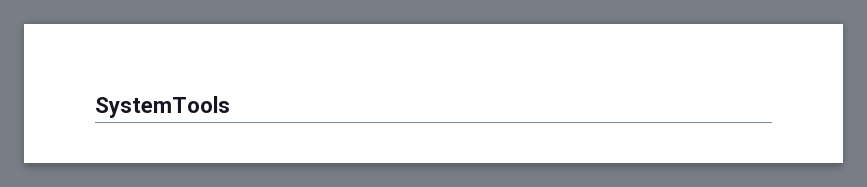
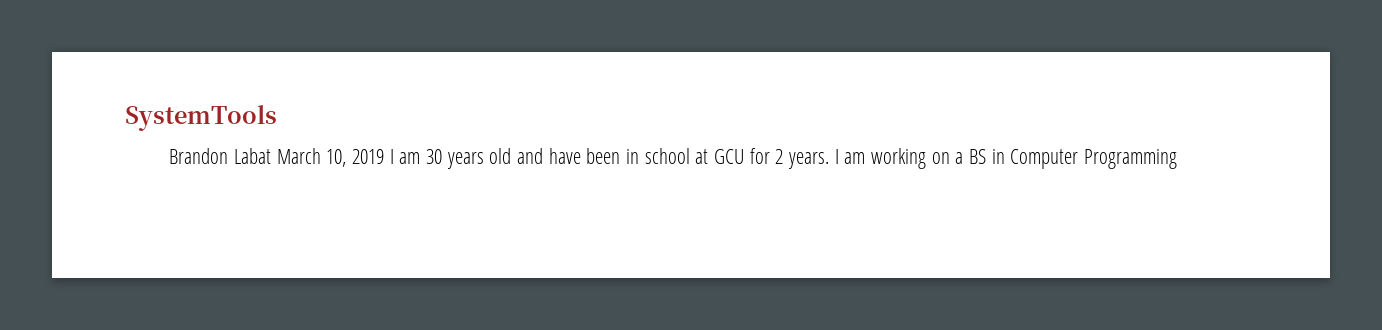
+ Brandon Labat March 10, 2019 I am 30 years old and have been in school at GCU for 2 years. I am working on a BS in Computer Programming

